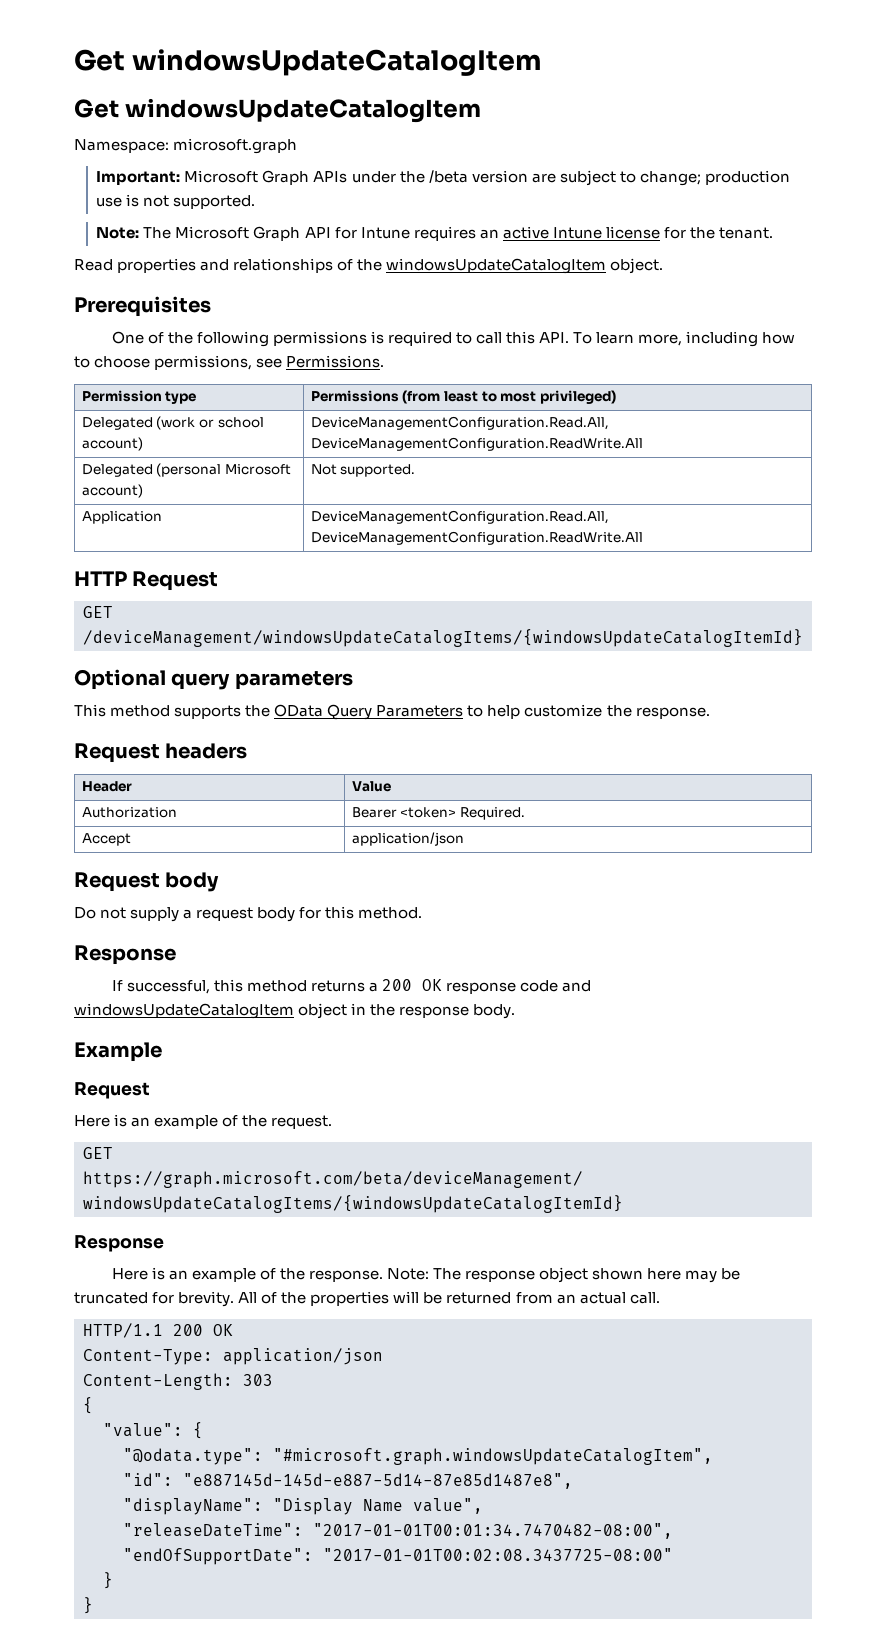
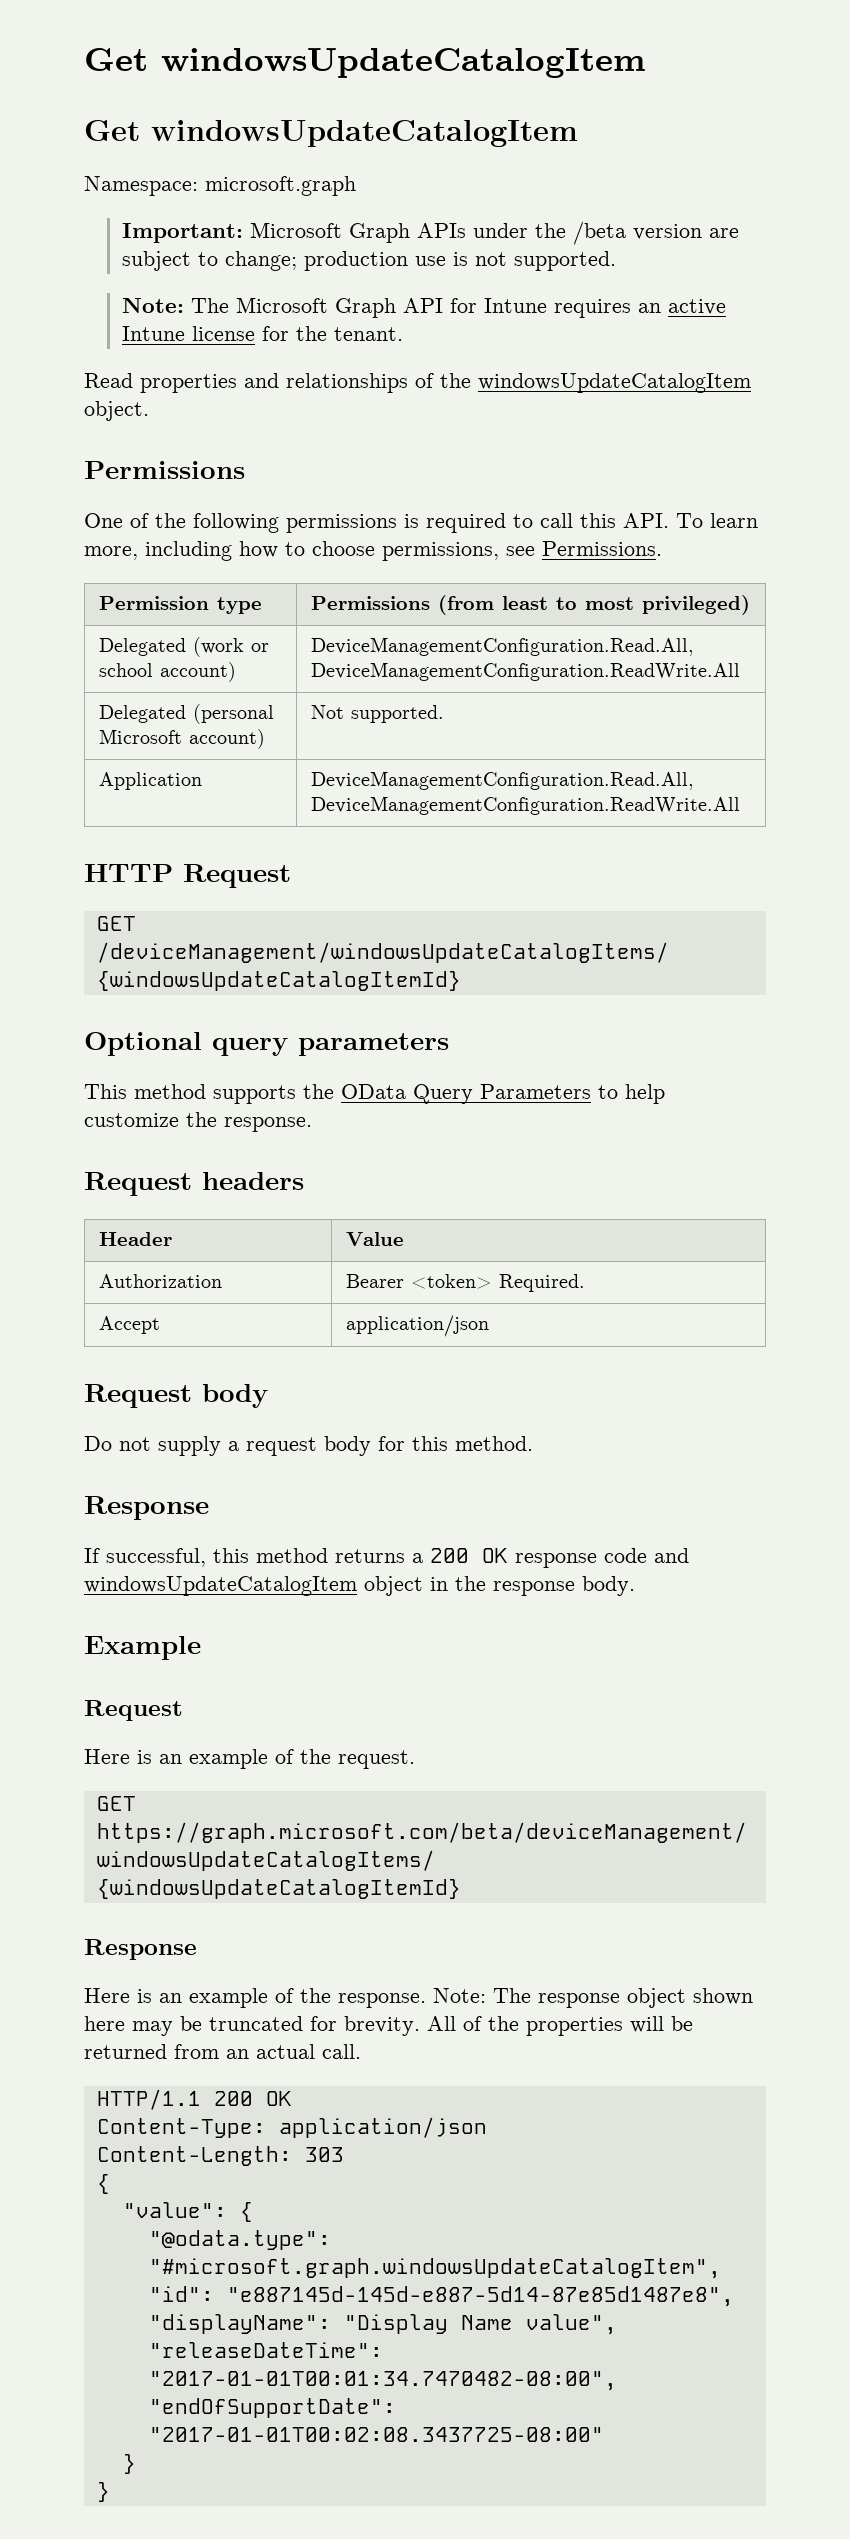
  Read properties and relationships of the windowsUpdateCatalogItem object.
- Prerequisites
+ Permissions

